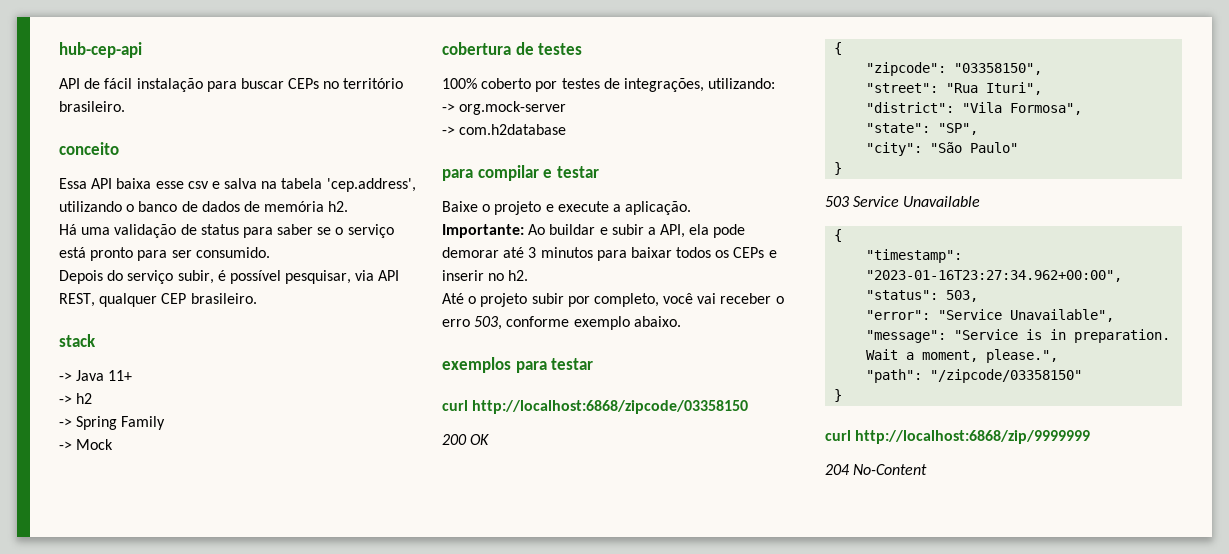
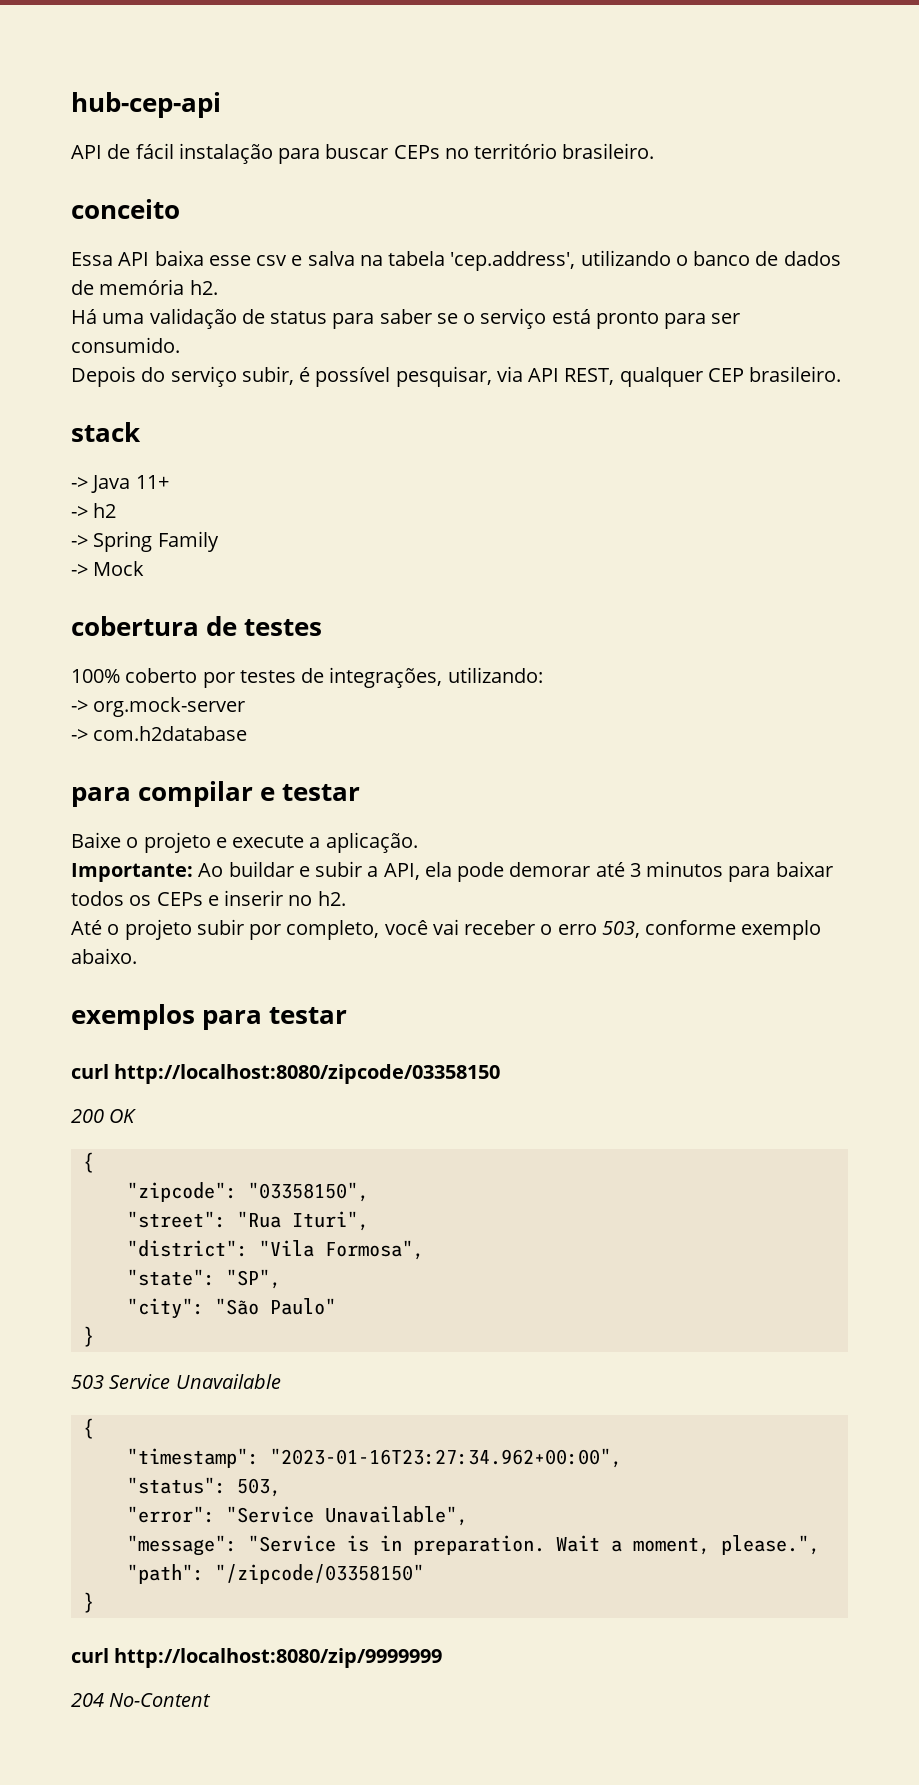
- curl http://localhost:6868/zipcode/03358150
+ curl http://localhost:8080/zipcode/03358150
- curl http://localhost:6868/zip/9999999
+ curl http://localhost:8080/zip/9999999

